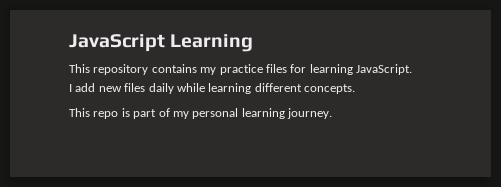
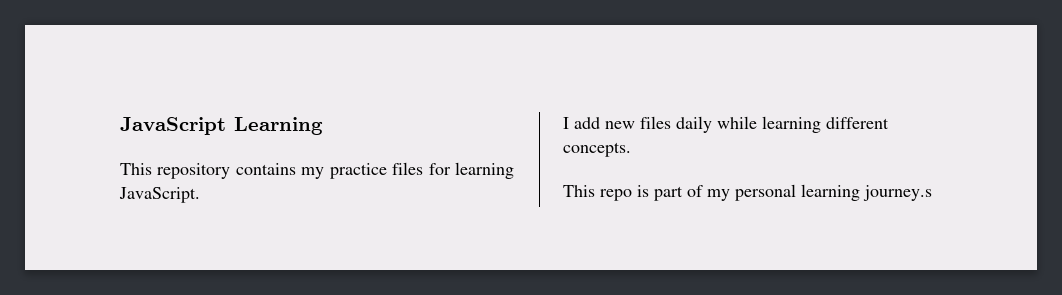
- This repo is part of my personal learning journey.
+ This repo is part of my personal learning journey.s

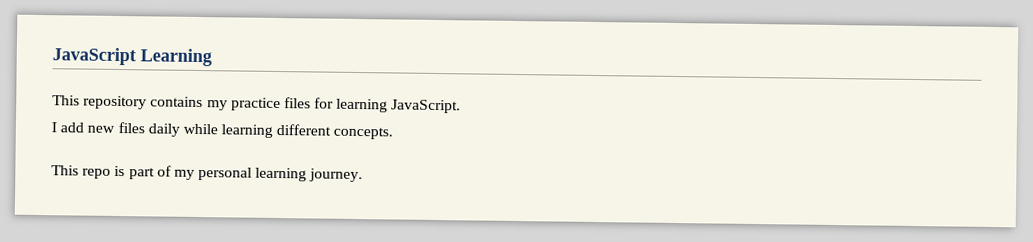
- This repo is part of my personal learning journey.s
+ This repo is part of my personal learning journey.

